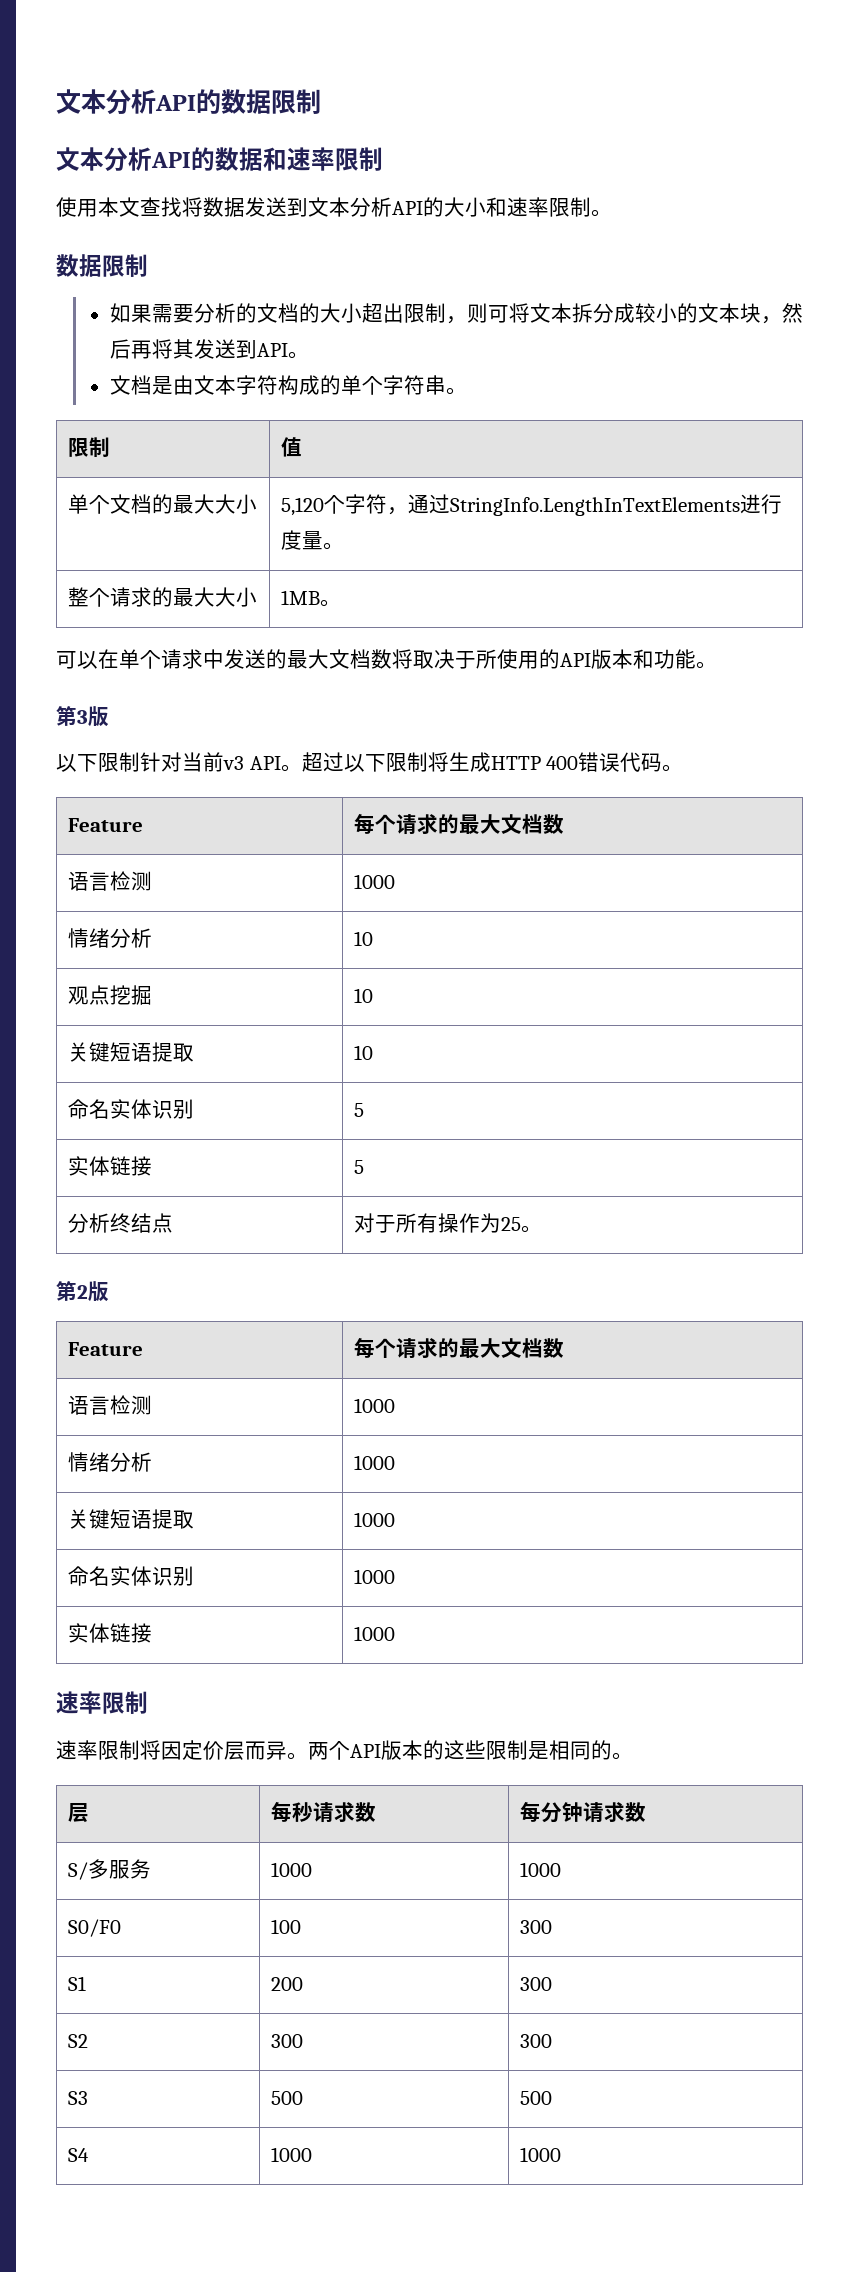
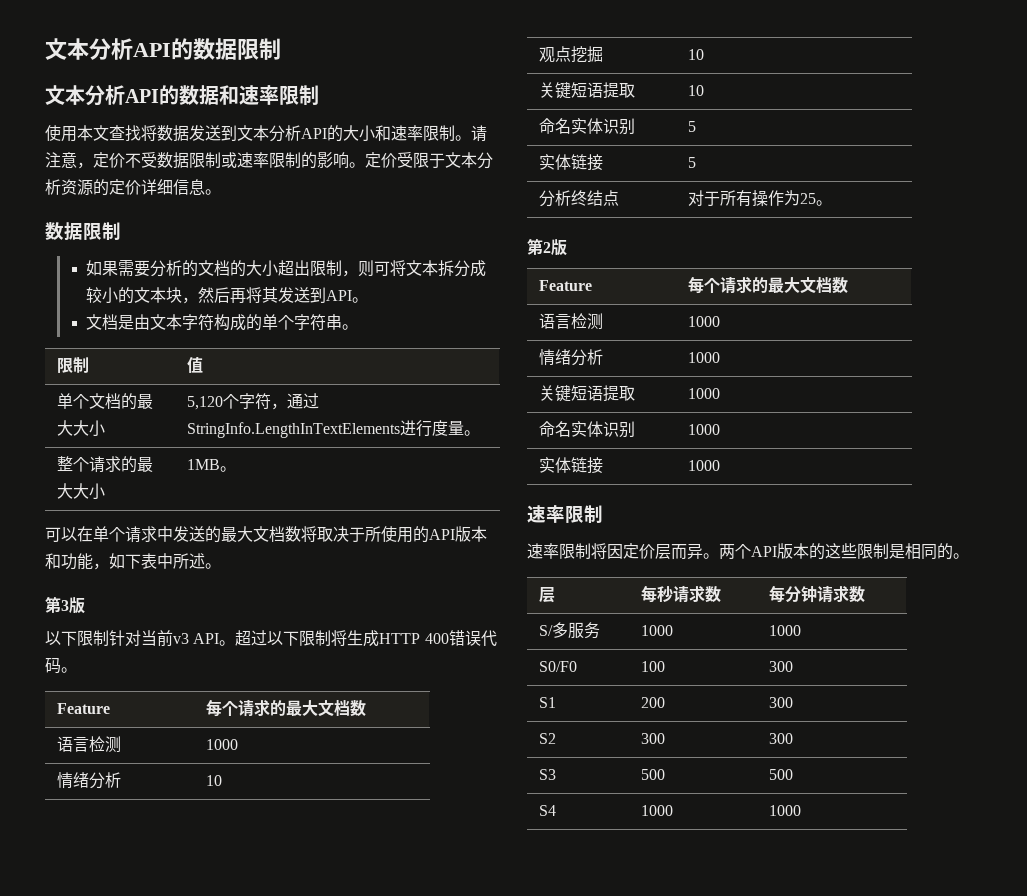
+ 请注意，定价不受数据限制或速率限制的影响。定价受限于文本分析资源的定价详细信息。
- 可以在单个请求中发送的最大文档数将取决于所使用的API版本和功能。
+ 可以在单个请求中发送的最大文档数将取决于所使用的API版本和功能，如下表中所述。

